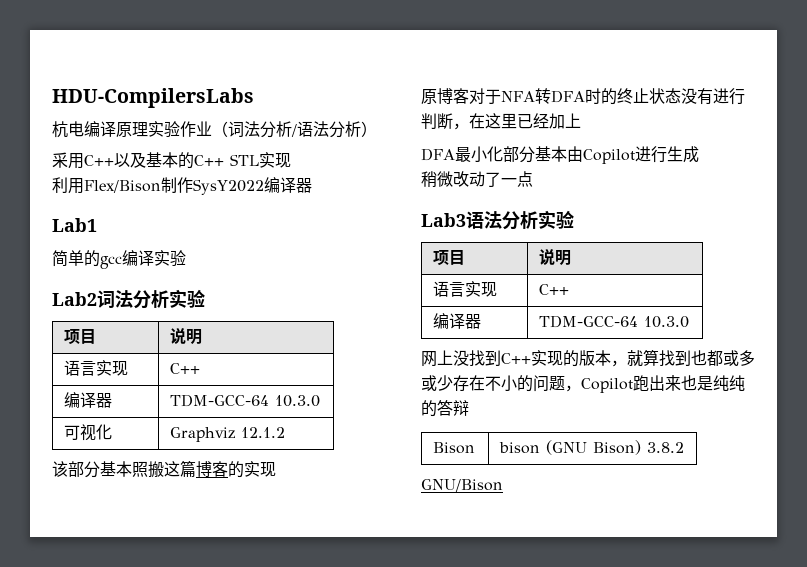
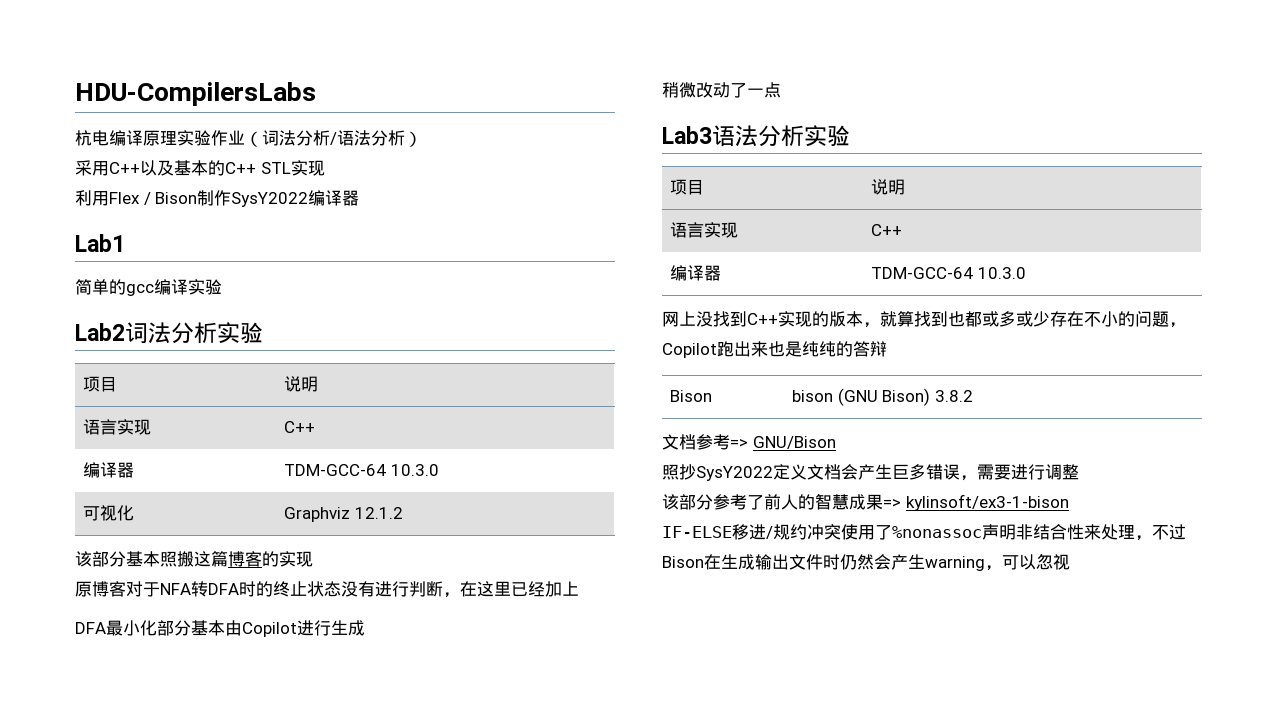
- 利用Flex/Bison制作SysY2022编译器
+ 利用Flex / Bison制作SysY2022编译器
- GNU/Bison
+ 文档参考=> GNU/Bison
+ 照抄SysY2022定义文档会产生巨多错误，需要进行调整
+ 该部分参考了前人的智慧成果=> kylinsoft/ex3-1-bison
+ IF-ELSE移进/规约冲突使用了%nonassoc声明非结合性来处理，不过Bison在生成输出文件时仍然会产生warning，可以忽视

